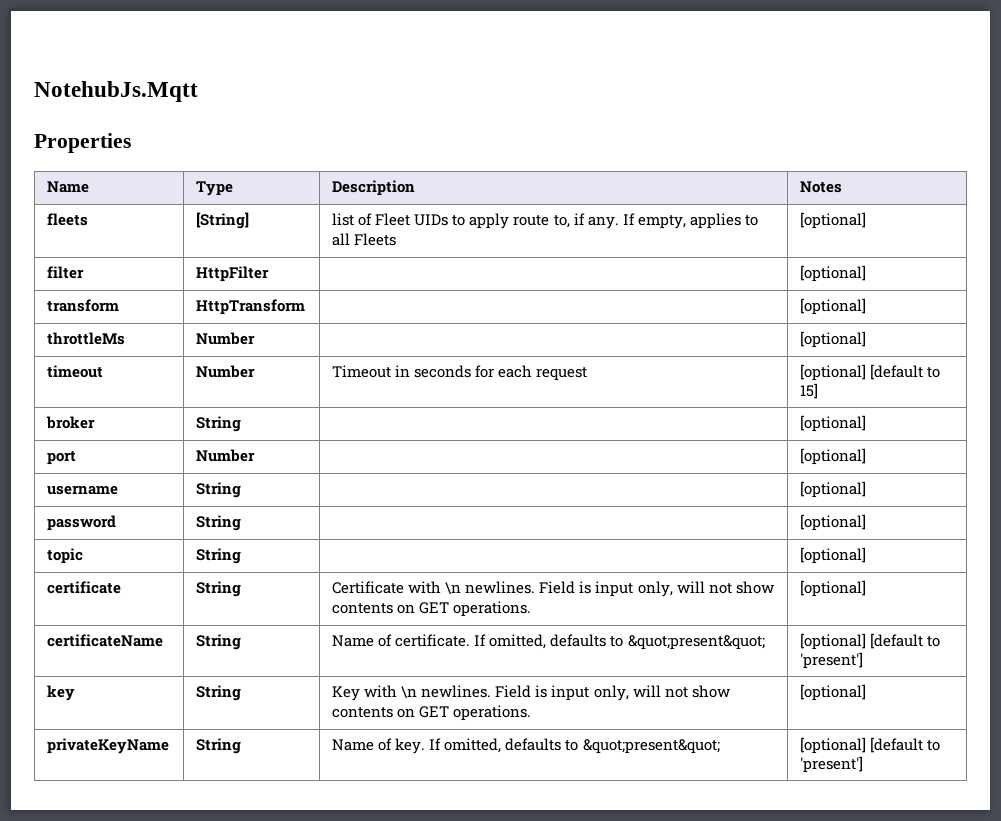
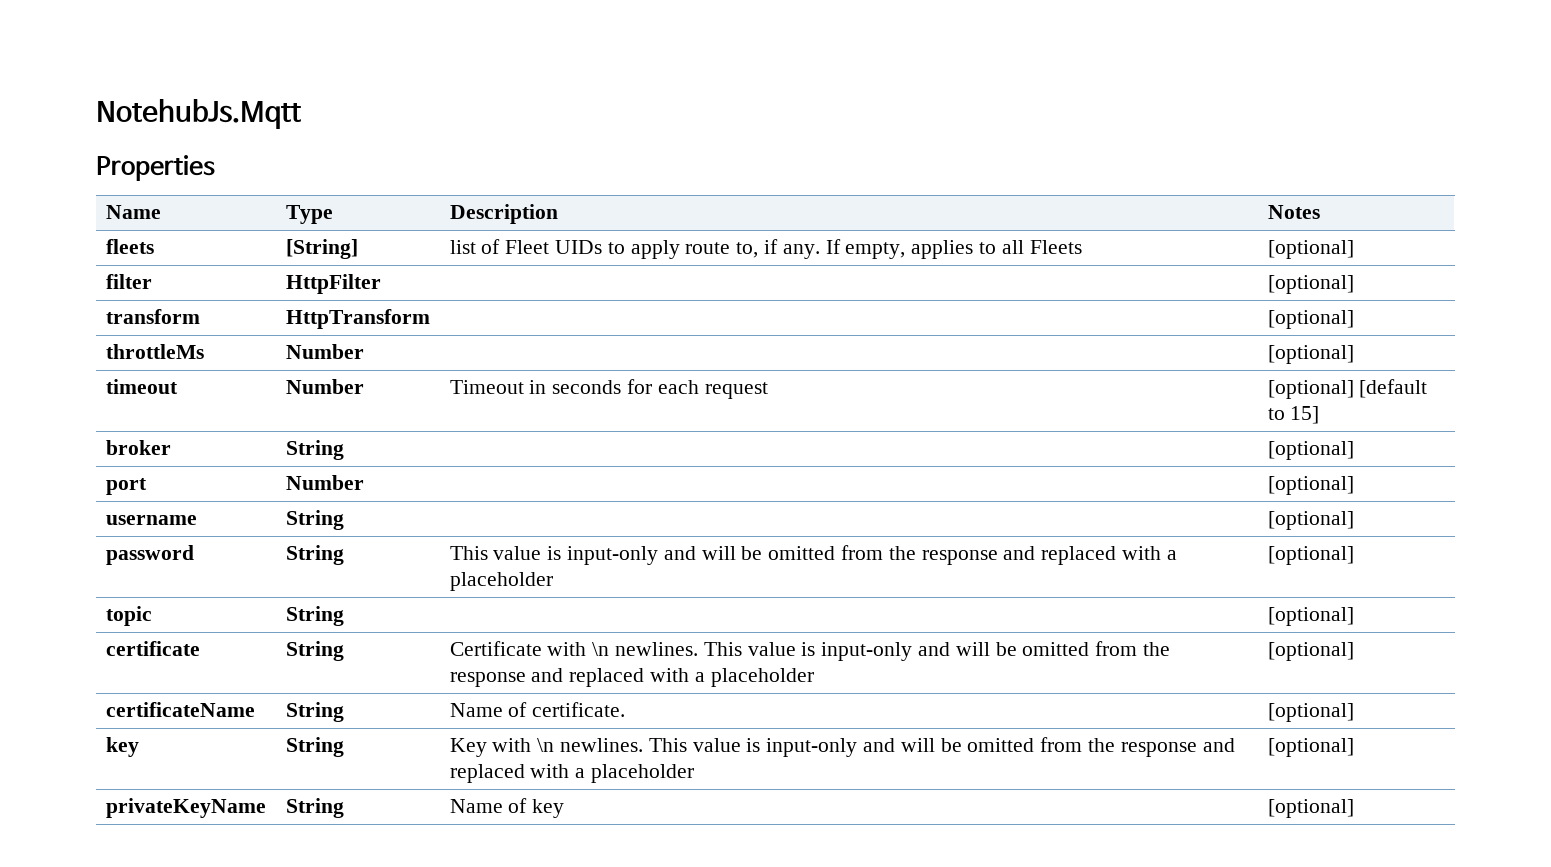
- password | String | | [optional]
+ password | String | This value is input-only and will be omitted from the response and replaced with a placeholder | [optional]
- certificate | String | Certificate with \n newlines. Field is input only, will not show contents on GET operations. | [optional]
+ certificate | String | Certificate with \n newlines. This value is input-only and will be omitted from the response and replaced with a placeholder | [optional]
- certificateName | String | Name of certificate. If omitted, defaults to &quot;present&quot; | [optional] [default to 'present']
+ certificateName | String | Name of certificate. | [optional]
- key | String | Key with \n newlines. Field is input only, will not show contents on GET operations. | [optional]
+ key | String | Key with \n newlines. This value is input-only and will be omitted from the response and replaced with a placeholder | [optional]
- privateKeyName | String | Name of key. If omitted, defaults to &quot;present&quot; | [optional] [default to 'present']
+ privateKeyName | String | Name of key | [optional]

